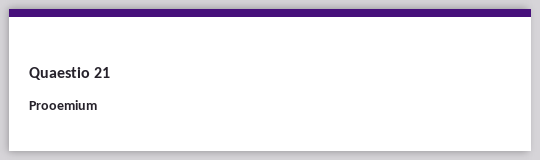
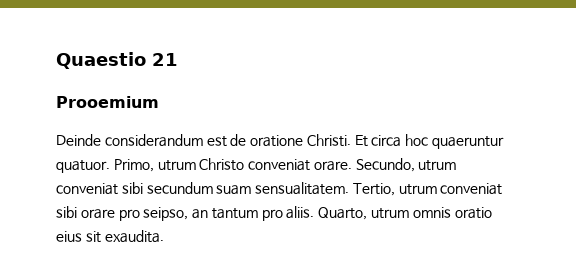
+ Deinde considerandum est de oratione Christi. Et circa hoc quaeruntur quatuor. Primo, utrum Christo conveniat orare. Secundo, utrum conveniat sibi secundum suam sensualitatem. Tertio, utrum conveniat sibi orare pro seipso, an tantum pro aliis. Quarto, utrum omnis oratio eius sit exaudita.

